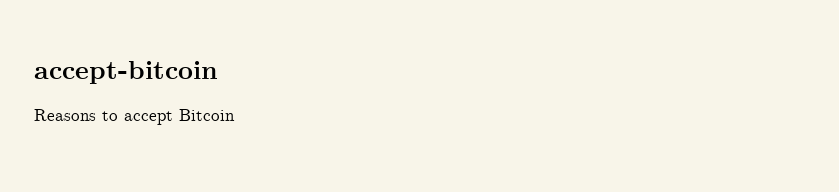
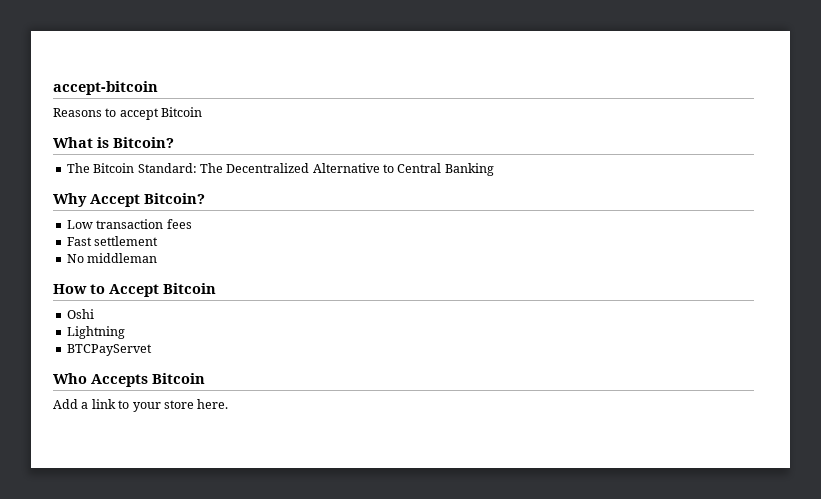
+ What is Bitcoin?
+ The Bitcoin Standard: The Decentralized Alternative to Central Banking
+ Why Accept Bitcoin?
+ Low transaction fees
+ Fast settlement
+ No middleman
+ How to Accept Bitcoin
+ Oshi
+ Lightning
+ BTCPayServet
+ Who Accepts Bitcoin
+ Add a link to your store here.

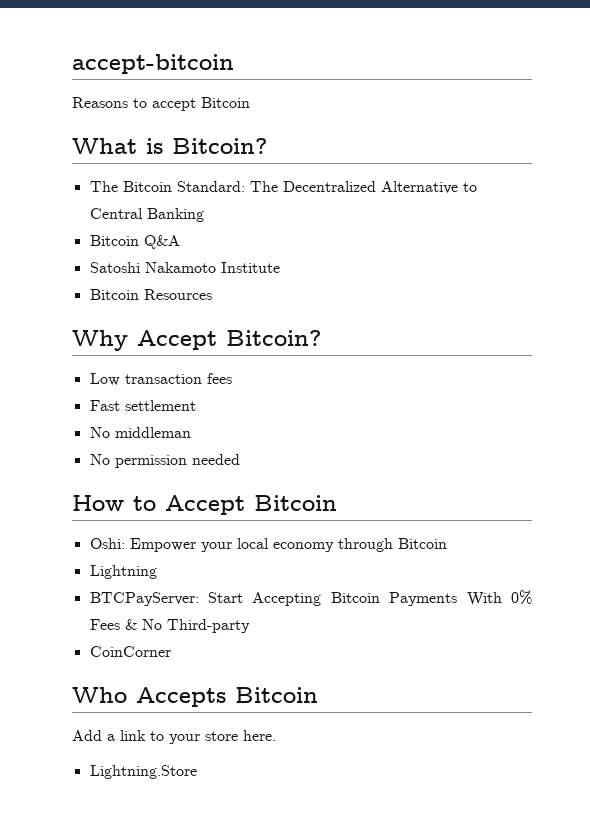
+ Bitcoin Q&A
+ Satoshi Nakamoto Institute
+ Bitcoin Resources
+ No permission needed
- Oshi
+ Oshi: Empower your local economy through Bitcoin
  Lightning
- BTCPayServet
+ BTCPayServer: Start Accepting Bitcoin Payments With 0% Fees & No Third-party
+ CoinCorner
+ Lightning.Store

